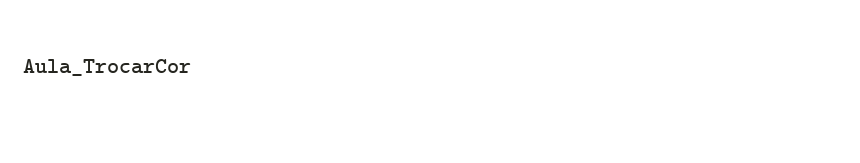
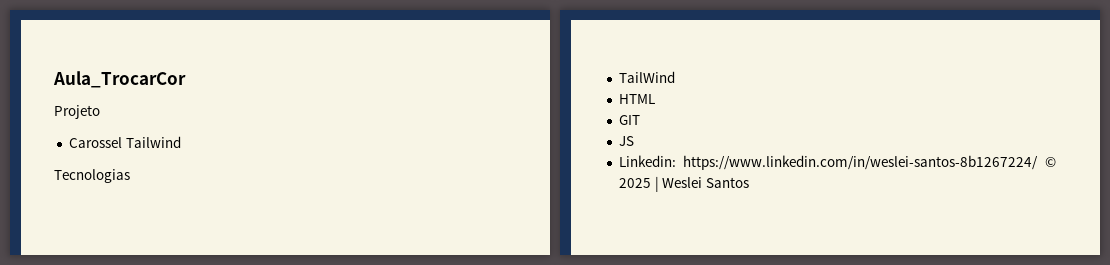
+ Projeto
+ Carossel Tailwind
+ Tecnologias
+ TailWind
+ HTML
+ GIT
+ JS
+ Linkedin: https://www.linkedin.com/in/weslei-santos-8b1267224/ © 2025 | Weslei Santos

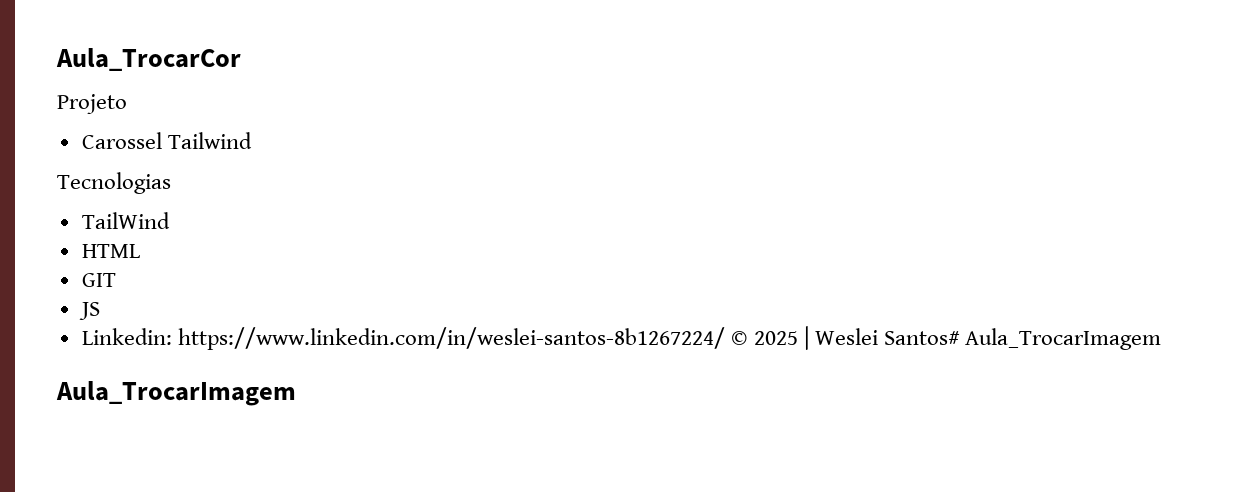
- Linkedin: https://www.linkedin.com/in/weslei-santos-8b1267224/ © 2025 | Weslei Santos
+ Linkedin: https://www.linkedin.com/in/weslei-santos-8b1267224/ © 2025 | Weslei Santos# Aula_TrocarImagem
+ Aula_TrocarImagem

